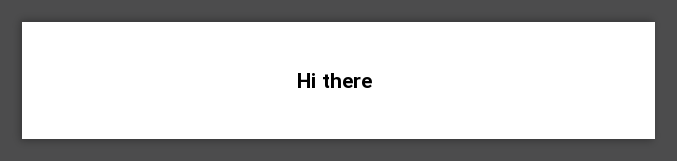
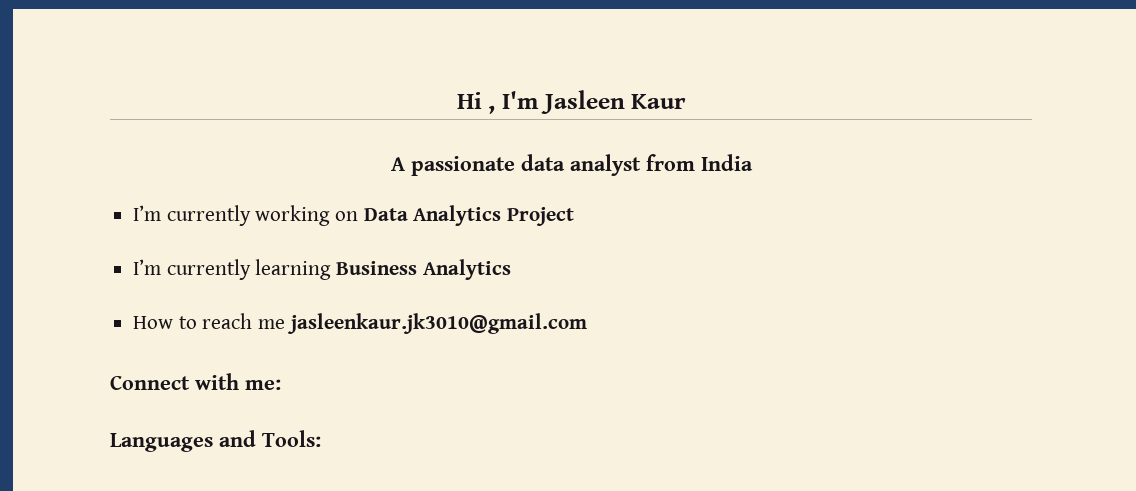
- Hi there
+ Hi , I'm Jasleen Kaur
+ A passionate data analyst from India
+ I’m currently working on Data Analytics Project
+ I’m currently learning Business Analytics
+ How to reach me jasleenkaur.jk3010@gmail.com
+ Connect with me:
+ Languages and Tools:

